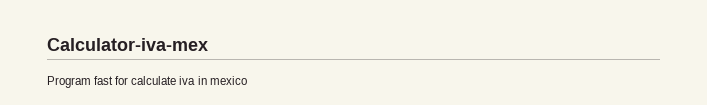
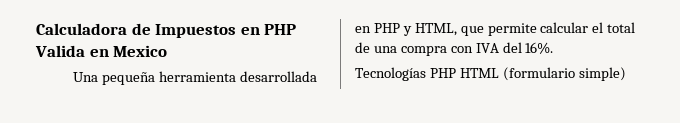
- Calculator-iva-mex
- Program fast for calculate iva in mexico
+ Calculadora de Impuestos en PHP Valida en Mexico
+ Una pequeña herramienta desarrollada en PHP y HTML, que permite calcular el total de una compra con IVA del 16%.
+ Tecnologías PHP HTML (formulario simple)

